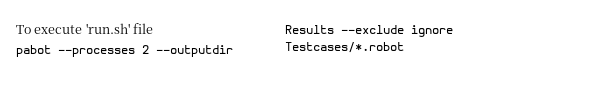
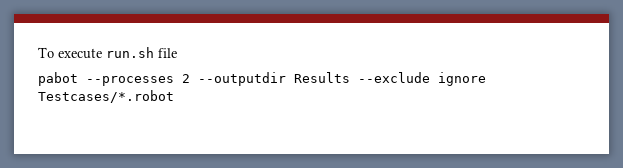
- To execute 'run.sh' file
+ To execute run.sh file

